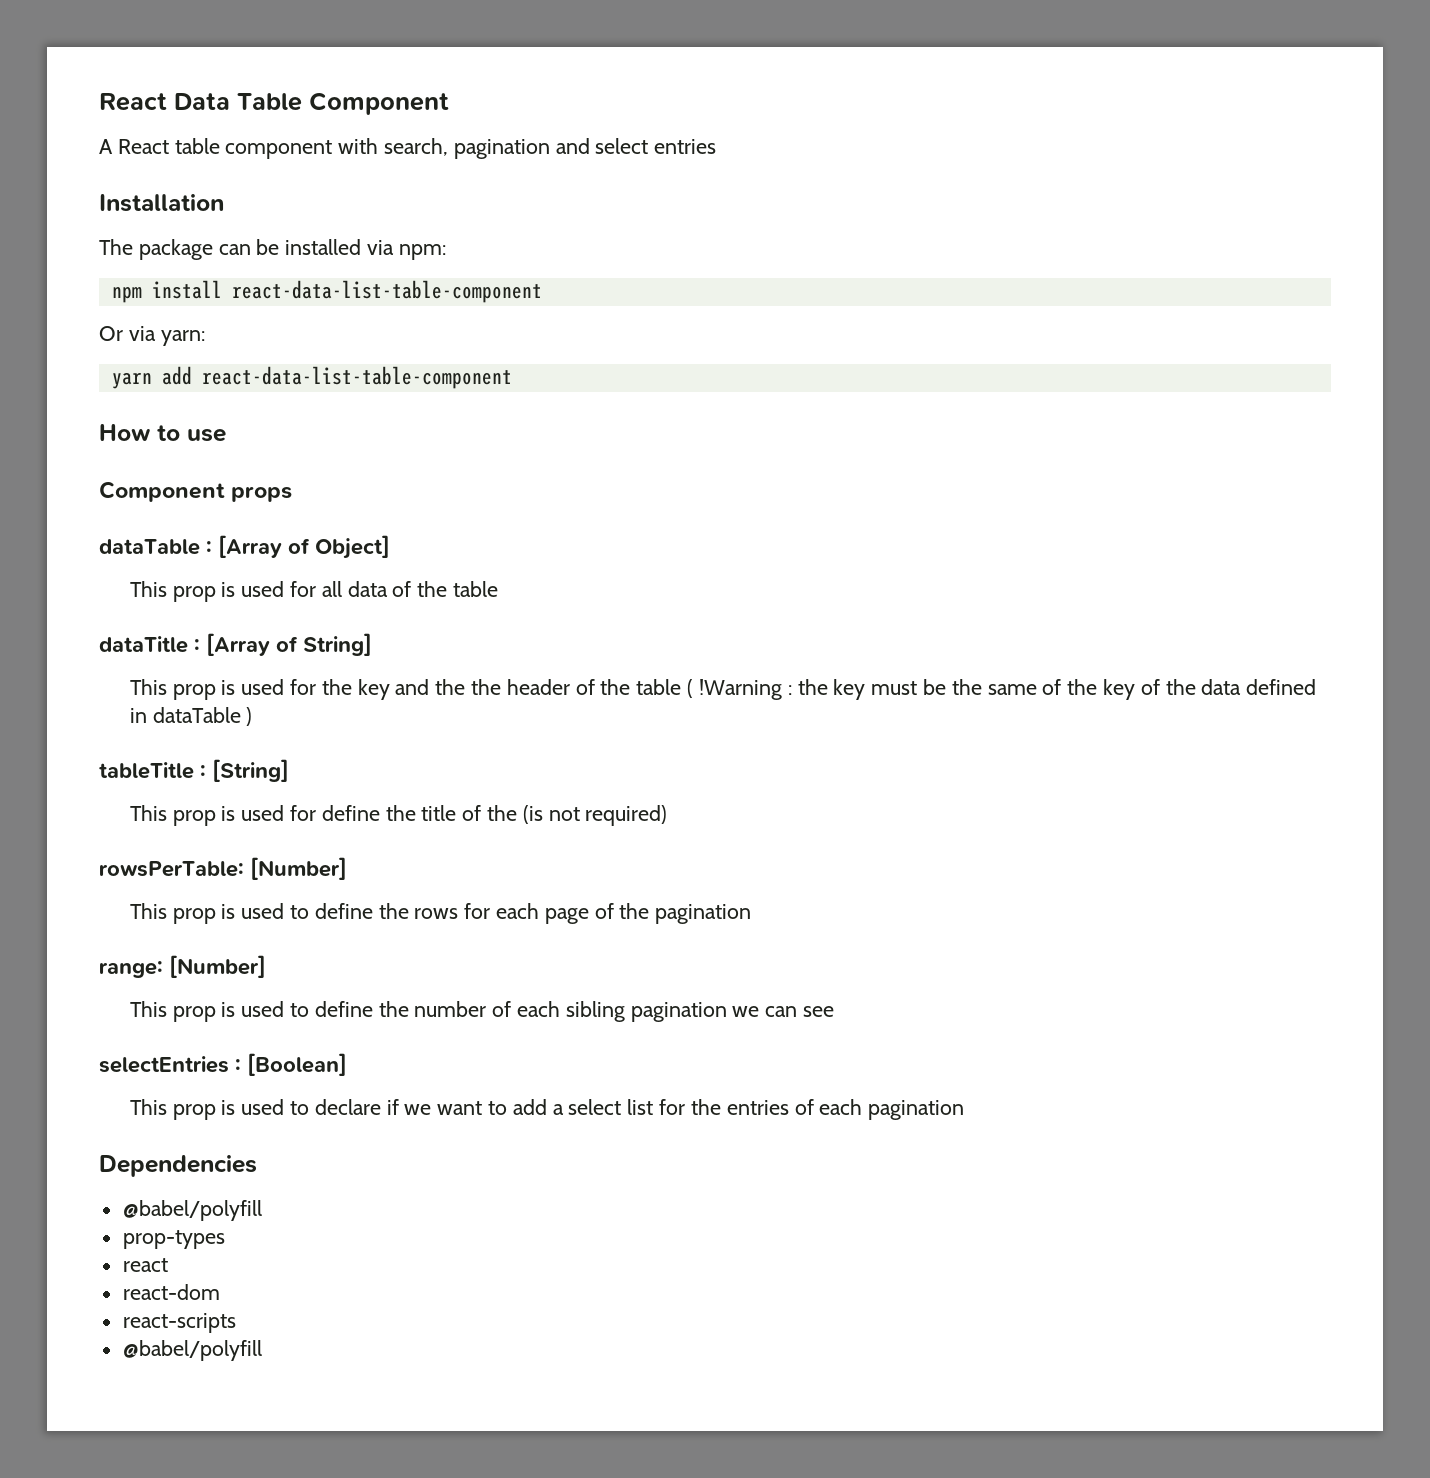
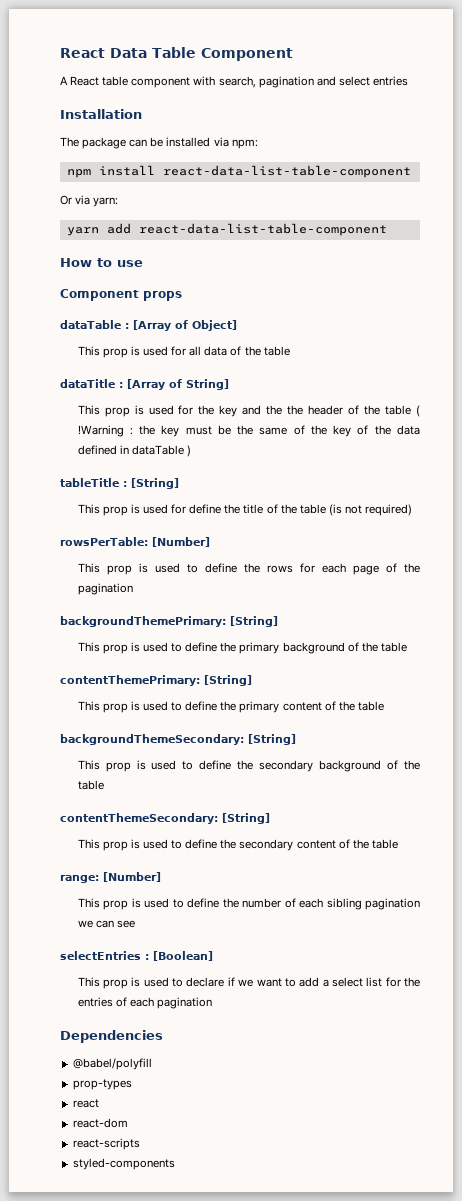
- This prop is used for define the title of the (is not required)
+ This prop is used for define the title of the table (is not required)
+ backgroundThemePrimary: [String]
+ This prop is used to define the primary background of the table
+ contentThemePrimary: [String]
+ This prop is used to define the primary content of the table
+ backgroundThemeSecondary: [String]
+ This prop is used to define the secondary background of the table
+ contentThemeSecondary: [String]
+ This prop is used to define the secondary content of the table
  react-scripts
- @babel/polyfill
+ styled-components

